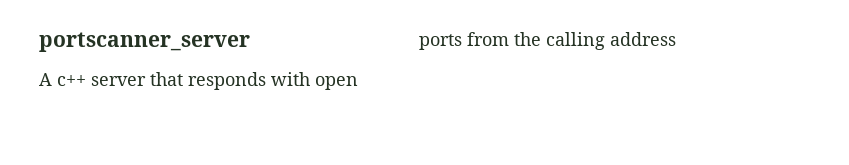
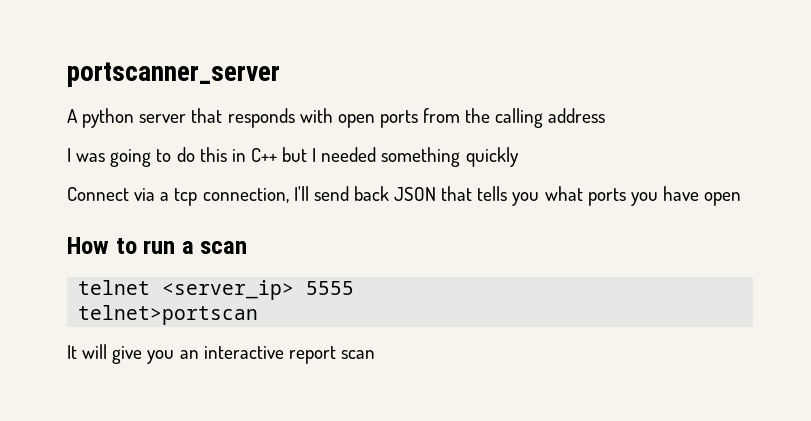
- A c++ server that responds with open ports from the calling address
+ A python server that responds with open ports from the calling address
+ I was going to do this in C++ but I needed something quickly
+ Connect via a tcp connection, I'll send back JSON that tells you what ports you have open
+ How to run a scan
+ telnet <server_ip> 5555
+ telnet>portscan
+ It will give you an interactive report scan

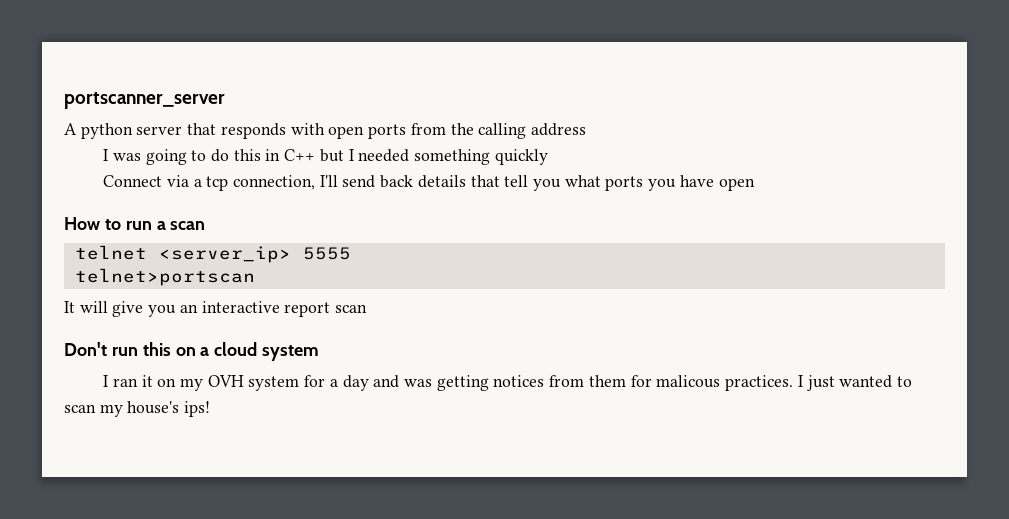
- Connect via a tcp connection, I'll send back JSON that tells you what ports you have open
+ Connect via a tcp connection, I'll send back details that tell you what ports you have open
+ Don't run this on a cloud system
+ I ran it on my OVH system for a day and was getting notices from them for malicous practices. I just wanted to scan my house's ips!

